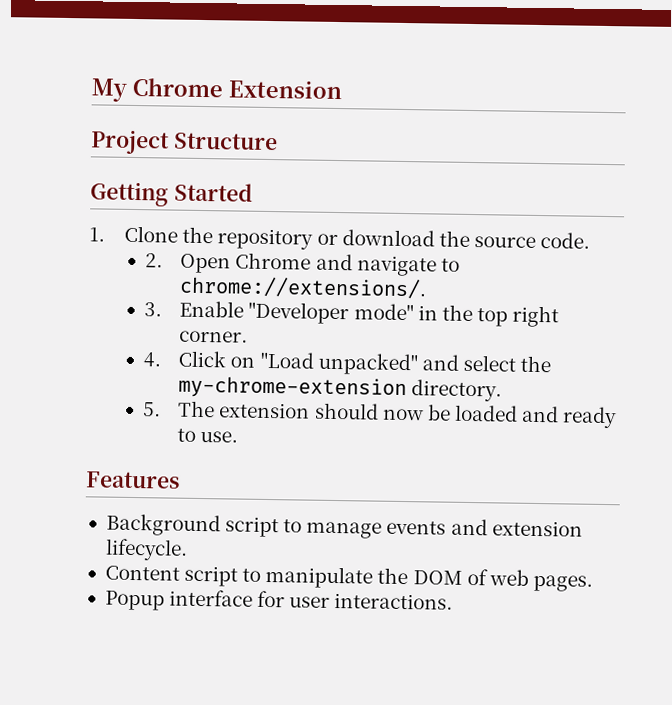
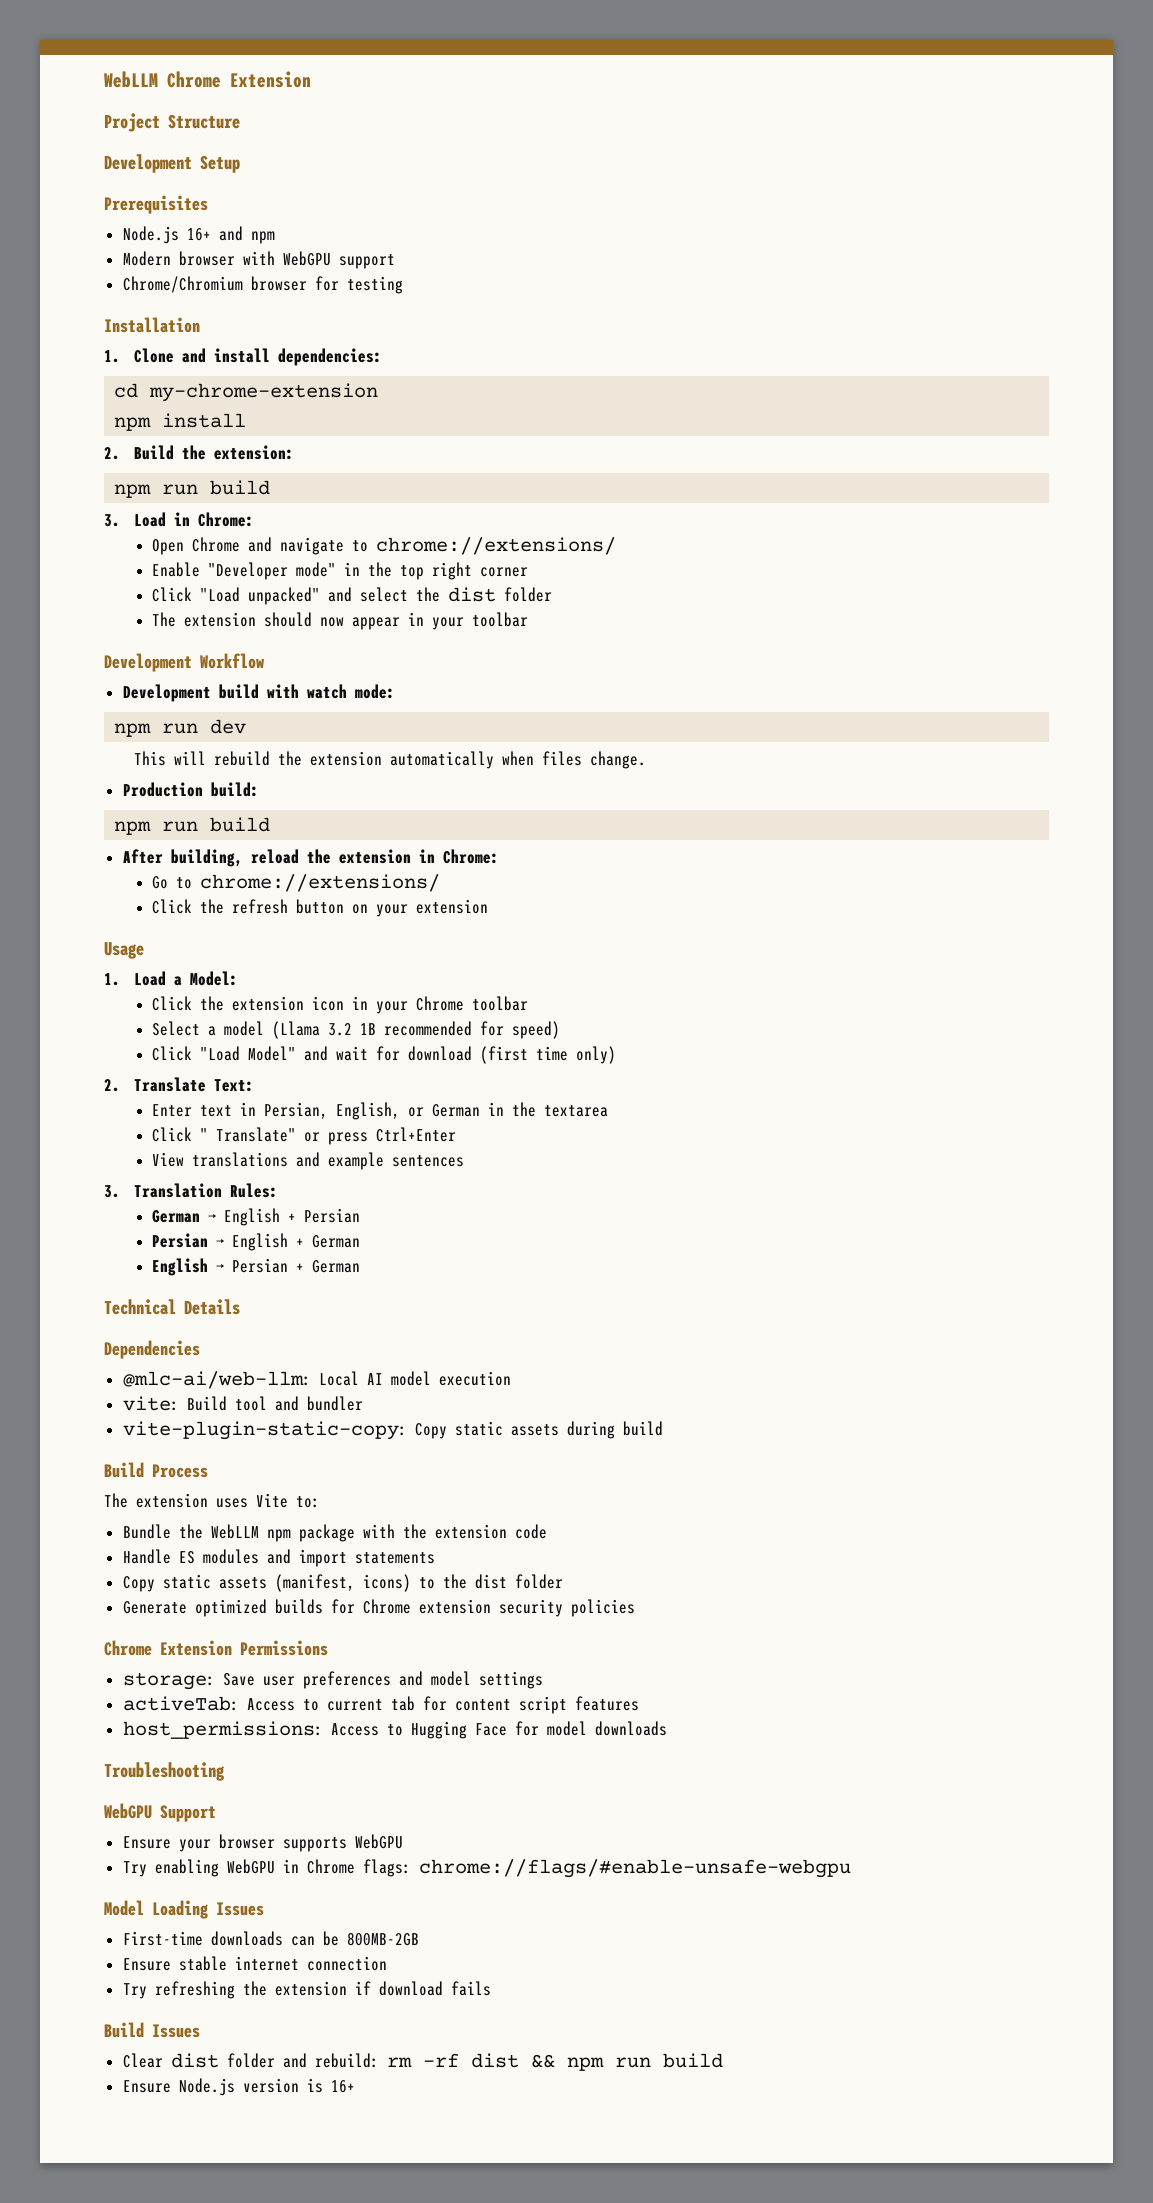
- My Chrome Extension
+ WebLLM Chrome Extension
- Getting Started
- 1. Clone the repository or download the source code.
- 2. Open Chrome and navigate to chrome://extensions/.
- 3. Enable "Developer mode" in the top right corner.
- 4. Click on "Load unpacked" and select the my-chrome-extension directory.
- 5. The extension should now be loaded and ready to use.
- Features
- Background script to manage events and extension lifecycle.
- Content script to manipulate the DOM of web pages.
- Popup interface for user interactions.
+ Development Setup
+ Prerequisites
+ Node.js 16+ and npm
+ Modern browser with WebGPU support
+ Chrome/Chromium browser for testing
+ Installation
+ 1. Clone and install dependencies:
+ cd my-chrome-extension
+ npm install
+ 2. Build the extension:
+ npm run build
+ 3. Load in Chrome:
+ Open Chrome and navigate to chrome://extensions/
+ Enable "Developer mode" in the top right corner
+ Click "Load unpacked" and select the dist folder
+ The extension should now appear in your toolbar
+ Development Workflow
+ Development build with watch mode:
+ npm run dev
+ This will rebuild the extension automatically when files change.
+ Production build:
+ npm run build
+ After building, reload the extension in Chrome:
+ Go to chrome://extensions/
+ Click the refresh button on your extension
+ Usage
+ 1. Load a Model:
+ Click the extension icon in your Chrome toolbar
+ Select a model (Llama 3.2 1B recommended for speed)
+ Click "Load Model" and wait for download (first time only)
+ 2. Translate Text:
+ Enter text in Persian, English, or German in the textarea
+ Click " Translate" or press Ctrl+Enter
+ View translations and example sentences
+ 3. Translation Rules:
+ German → English + Persian
+ Persian → English + German
+ English → Persian + German
+ Technical Details
+ Dependencies
+ @mlc-ai/web-llm: Local AI model execution
+ vite: Build tool and bundler
+ vite-plugin-static-copy: Copy static assets during build
+ Build Process
+ The extension uses Vite to:
+ Bundle the WebLLM npm package with the extension code
+ Handle ES modules and import statements
+ Copy static assets (manifest, icons) to the dist folder
+ Generate optimized builds for Chrome extension security policies
+ Chrome Extension Permissions
+ storage: Save user preferences and model settings
+ activeTab: Access to current tab for content script features
+ host_permissions: Access to Hugging Face for model downloads
+ Troubleshooting
+ WebGPU Support
+ Ensure your browser supports WebGPU
+ Try enabling WebGPU in Chrome flags: chrome://flags/#enable-unsafe-webgpu
+ Model Loading Issues
+ First-time downloads can be 800MB-2GB
+ Ensure stable internet connection
+ Try refreshing the extension if download fails
+ Build Issues
+ Clear dist folder and rebuild: rm -rf dist && npm run build
+ Ensure Node.js version is 16+

